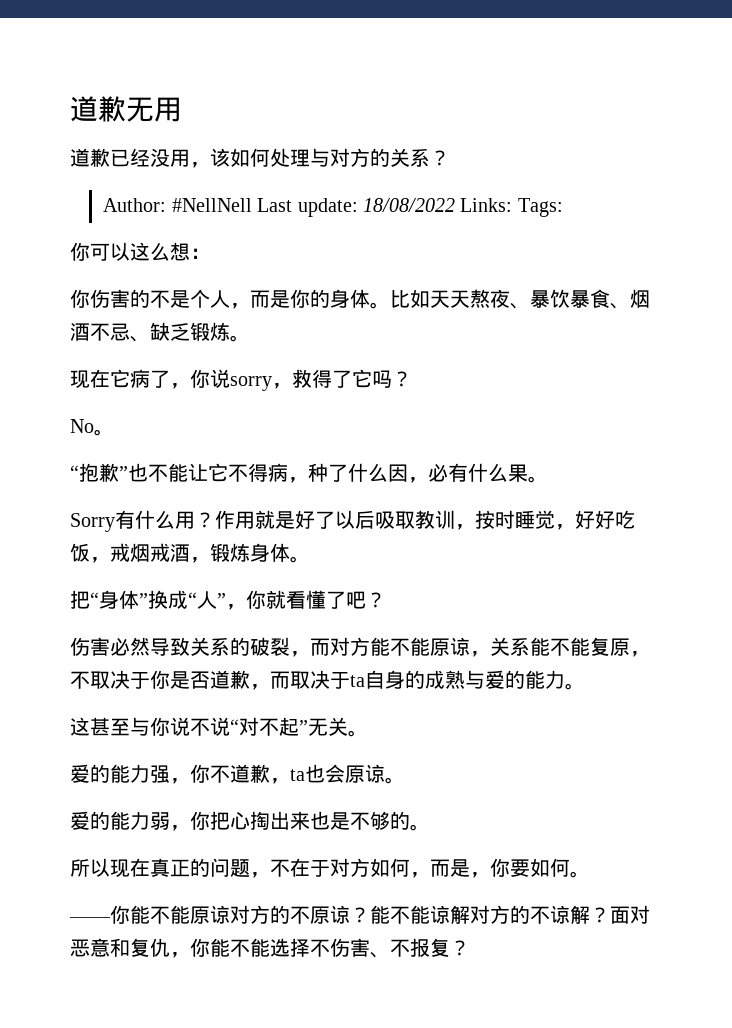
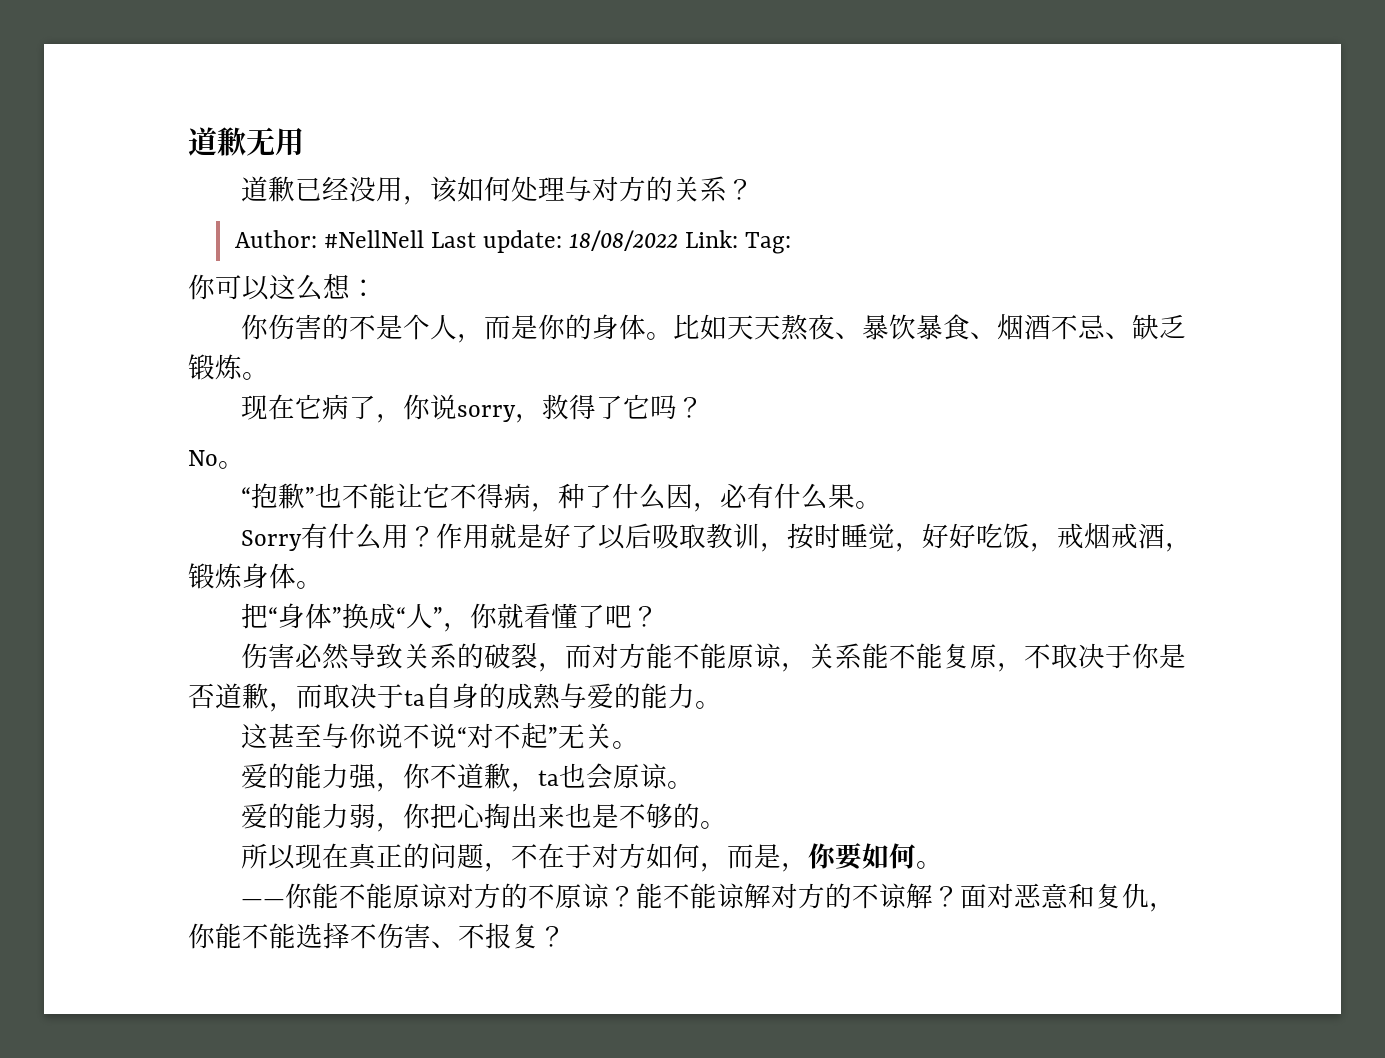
- Author: #NellNell Last update: 18/08/2022 Links: Tags:
+ Author: #NellNell Last update: 18/08/2022 Link: Tag:

